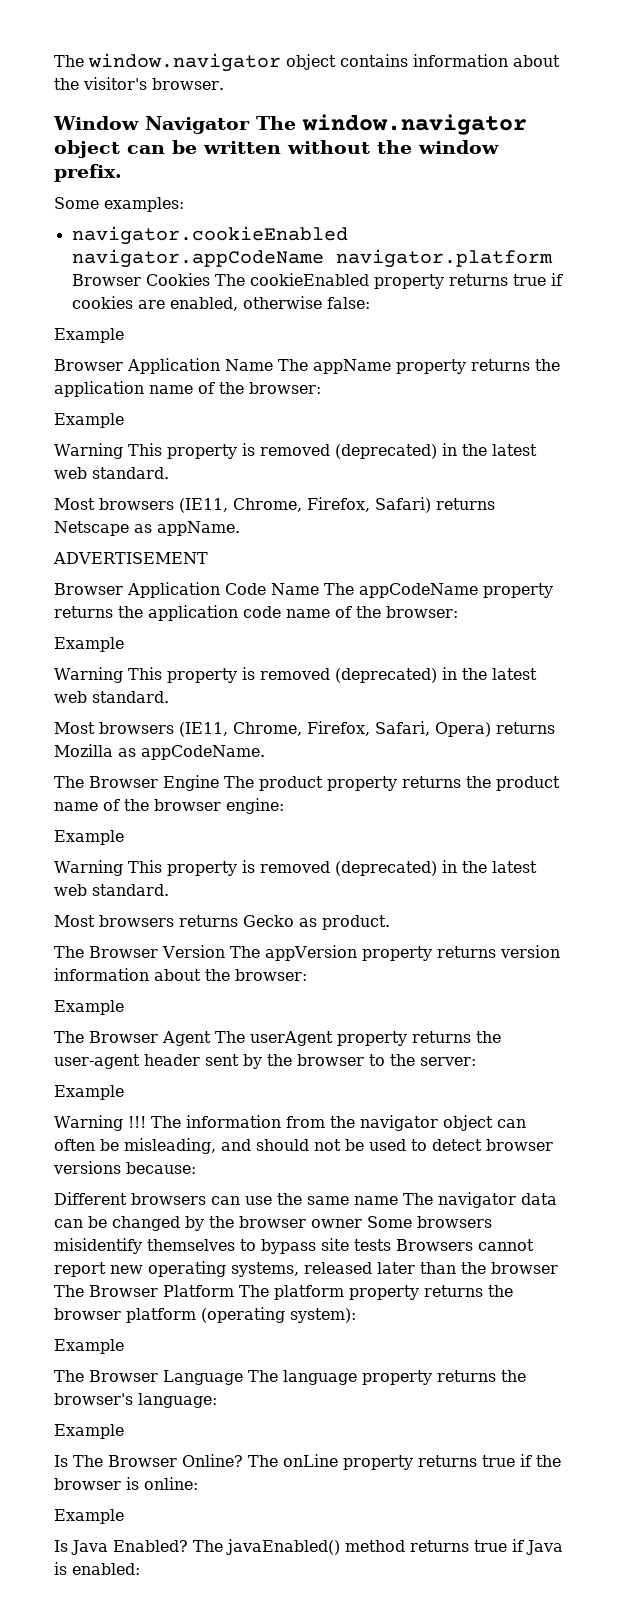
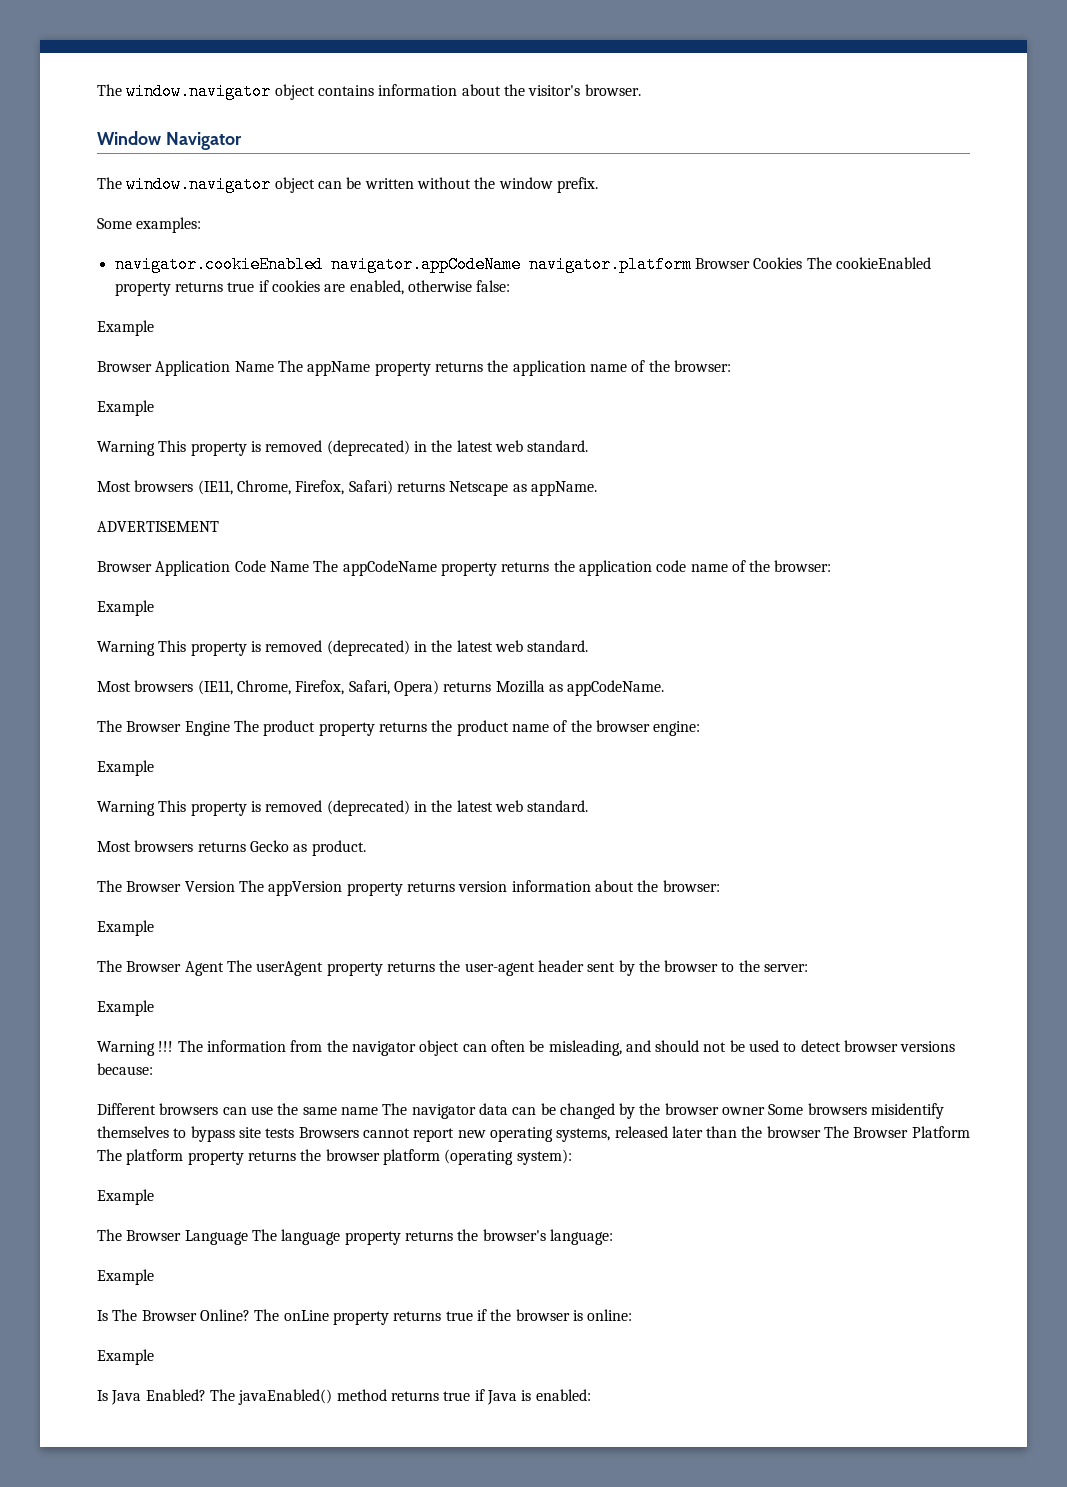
- Window Navigator The window.navigator object can be written without the window prefix.
+ Window Navigator
+ The window.navigator object can be written without the window prefix.

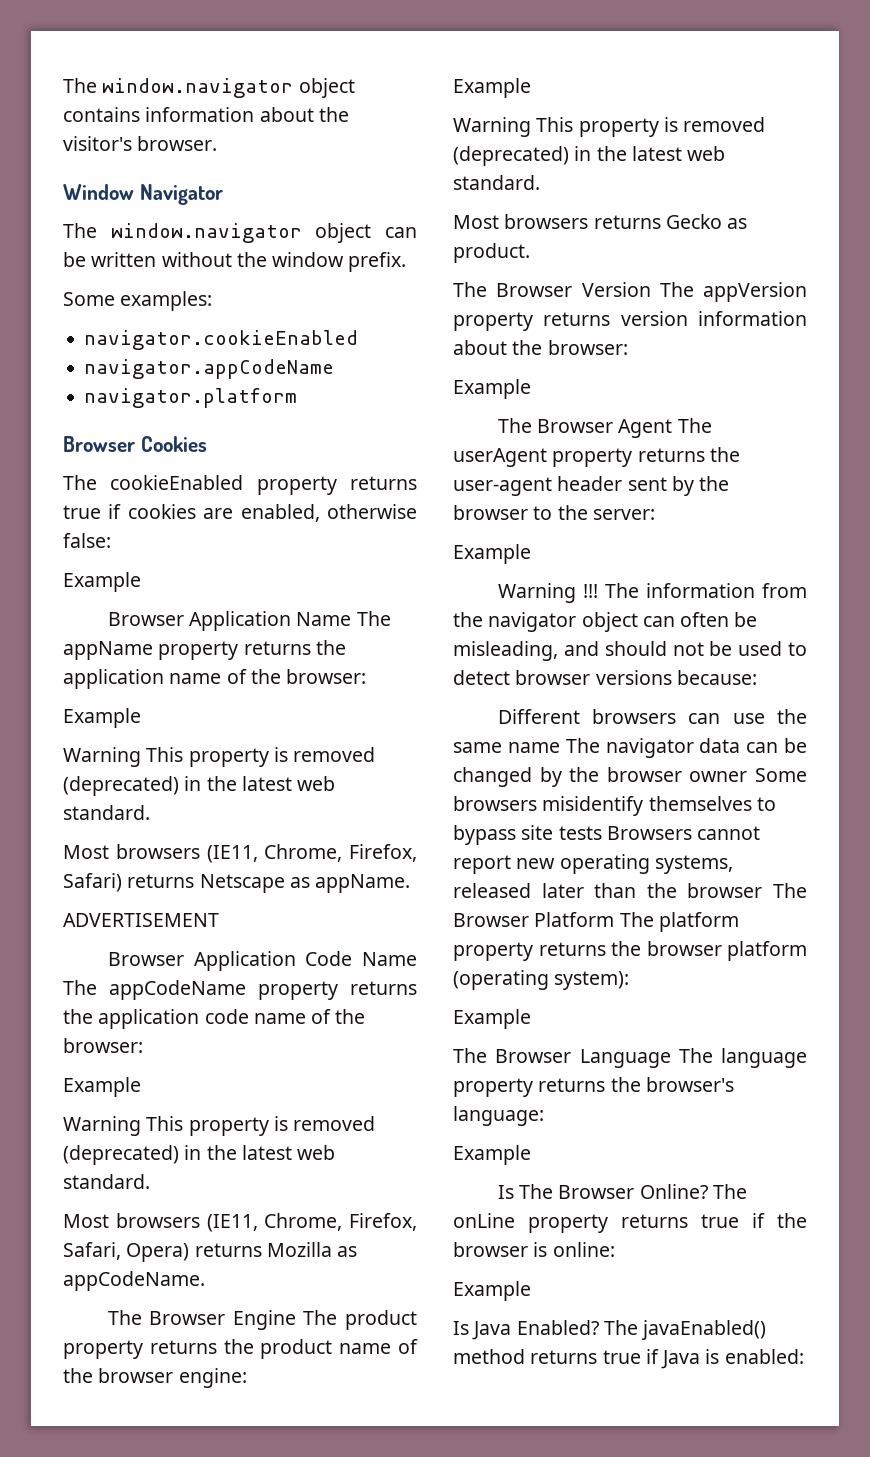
- navigator.cookieEnabled navigator.appCodeName navigator.platform Browser Cookies The cookieEnabled property returns true if cookies are enabled, otherwise false:
+ navigator.cookieEnabled
+ navigator.appCodeName
+ navigator.platform
+ Browser Cookies
+ The cookieEnabled property returns true if cookies are enabled, otherwise false:

